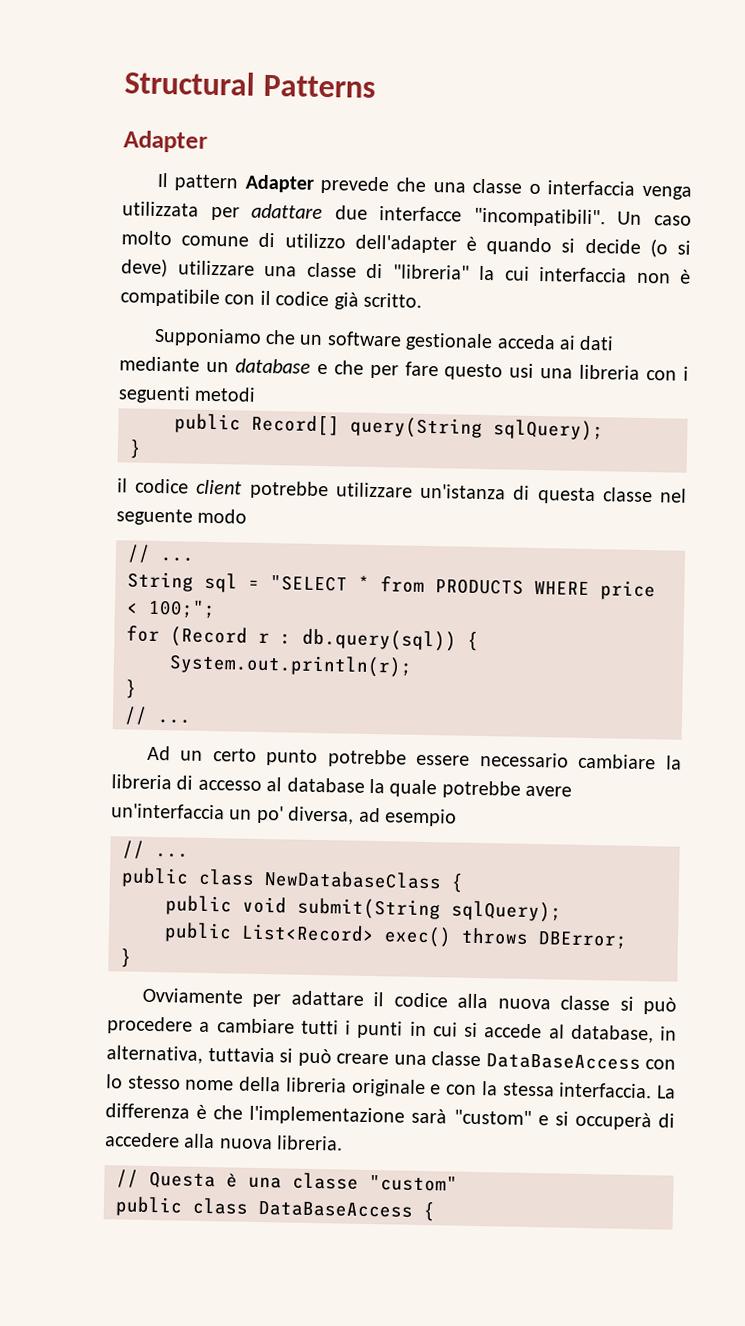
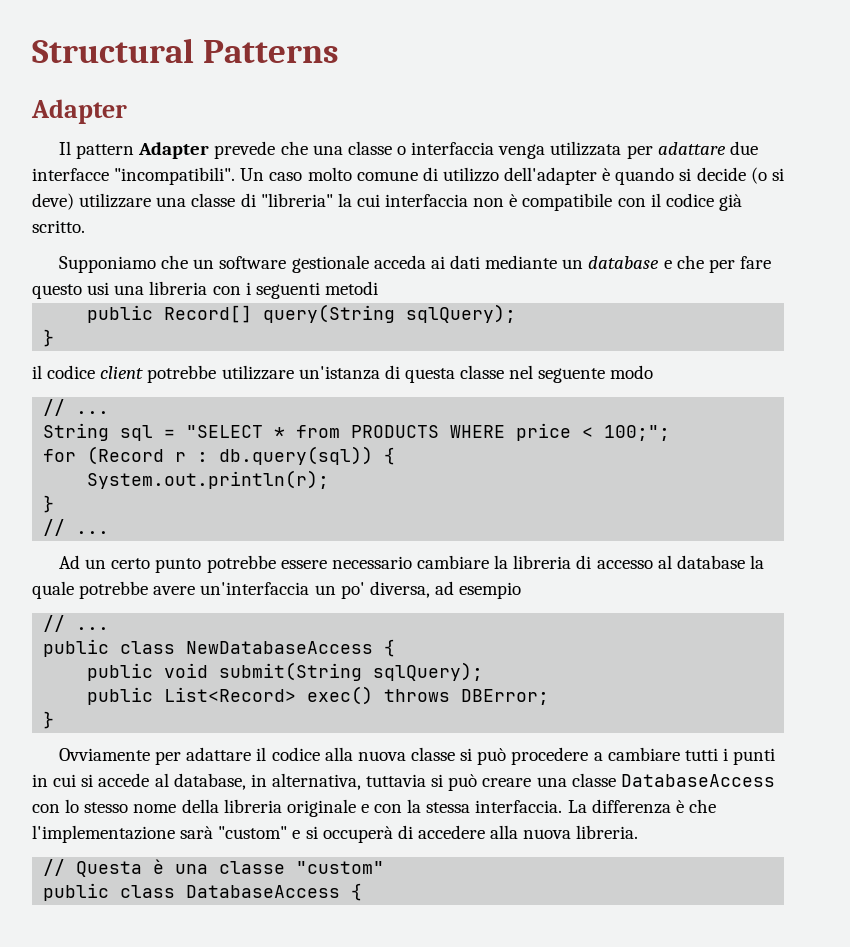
- public class NewDatabaseClass {
+ public class NewDatabaseAccess {
- Ovviamente per adattare il codice alla nuova classe si può procedere a cambiare tutti i punti in cui si accede al database, in alternativa, tuttavia si può creare una classe DataBaseAccess con lo stesso nome della libreria originale e con la stessa interfaccia.
+ Ovviamente per adattare il codice alla nuova classe si può procedere a cambiare tutti i punti in cui si accede al database, in alternativa, tuttavia si può creare una classe DatabaseAccess con lo stesso nome della libreria originale e con la stessa interfaccia.
- public class DataBaseAccess {
+ public class DatabaseAccess {

